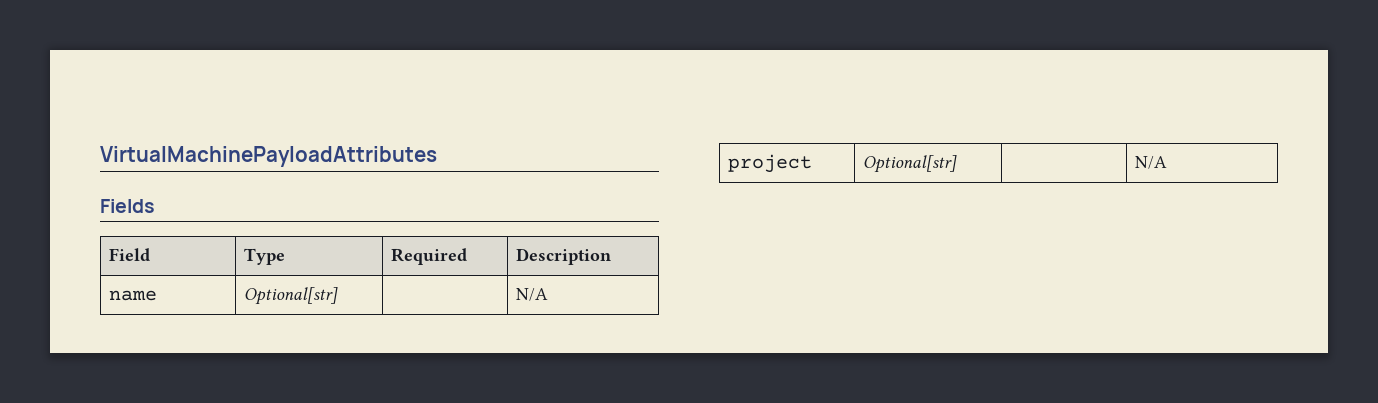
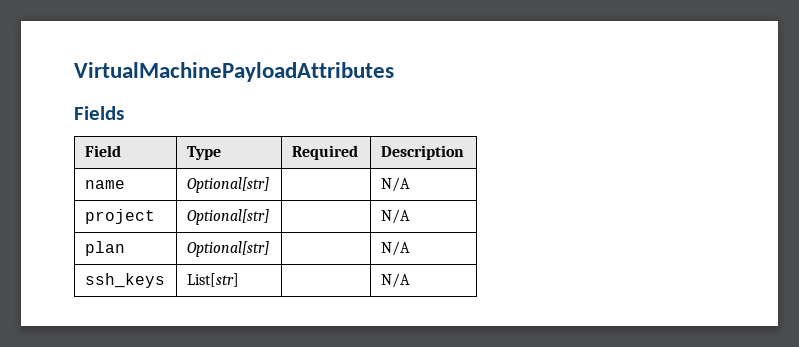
+ plan | Optional[str] | | N/A
+ ssh_keys | List[str] | | N/A

